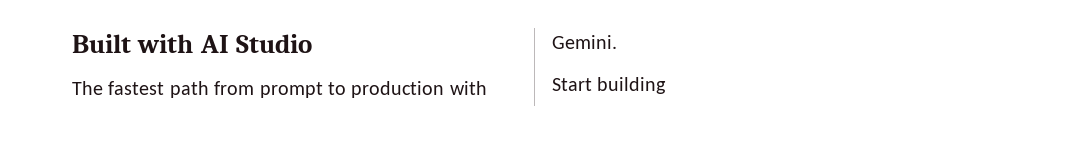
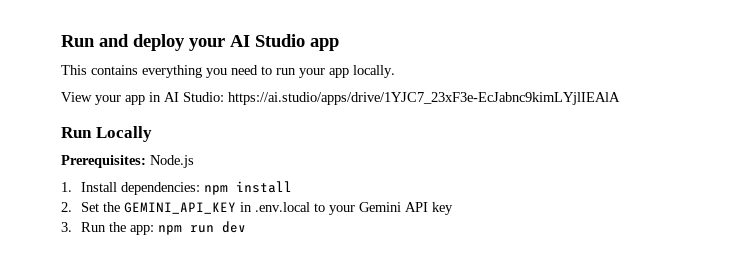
- Built with AI Studio
- The fastest path from prompt to production with Gemini.
- Start building
+ Run and deploy your AI Studio app
+ This contains everything you need to run your app locally.
+ View your app in AI Studio: https://ai.studio/apps/drive/1YJC7_23xF3e-EcJabnc9kimLYjlIEAlA
+ Run Locally
+ Prerequisites: Node.js
+ 1. Install dependencies: npm install
+ 2. Set the GEMINI_API_KEY in .env.local to your Gemini API key
+ 3. Run the app: npm run dev

